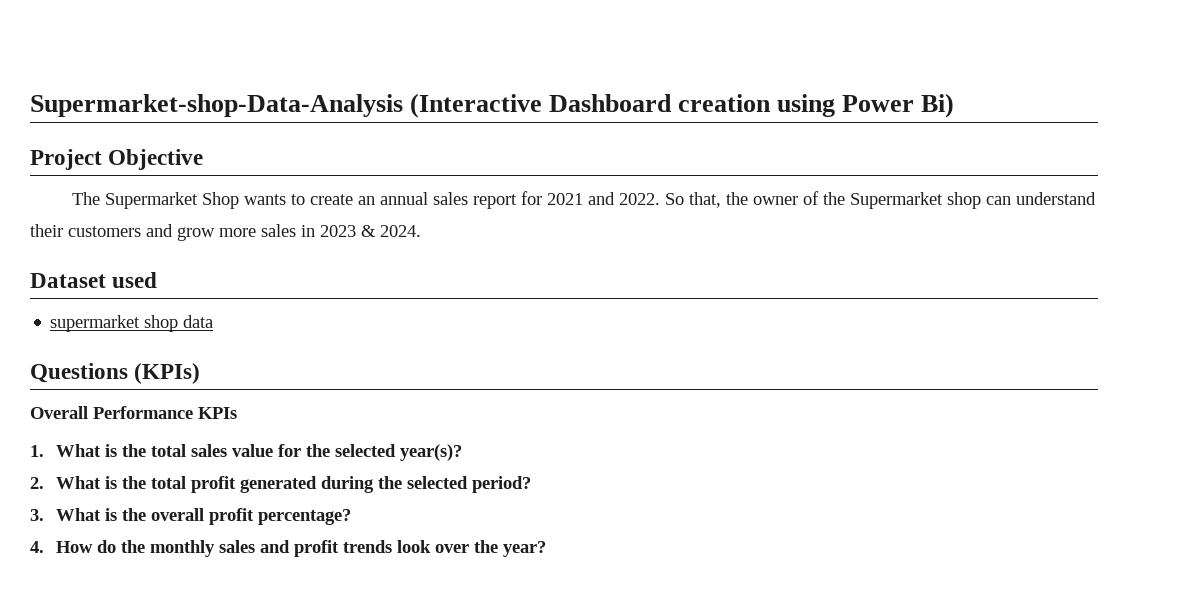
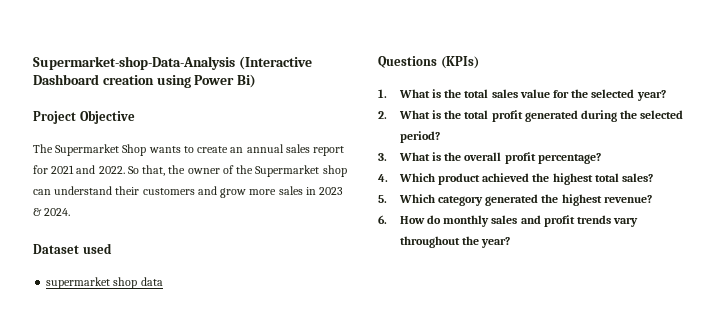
- Overall Performance KPIs
- 1. What is the total sales value for the selected year(s)?
+ 1. What is the total sales value for the selected year?
- 4. How do the monthly sales and profit trends look over the year?
+ 4. Which product achieved the highest total sales?
+ 5. Which category generated the highest revenue?
+ 6. How do monthly sales and profit trends vary throughout the year?

